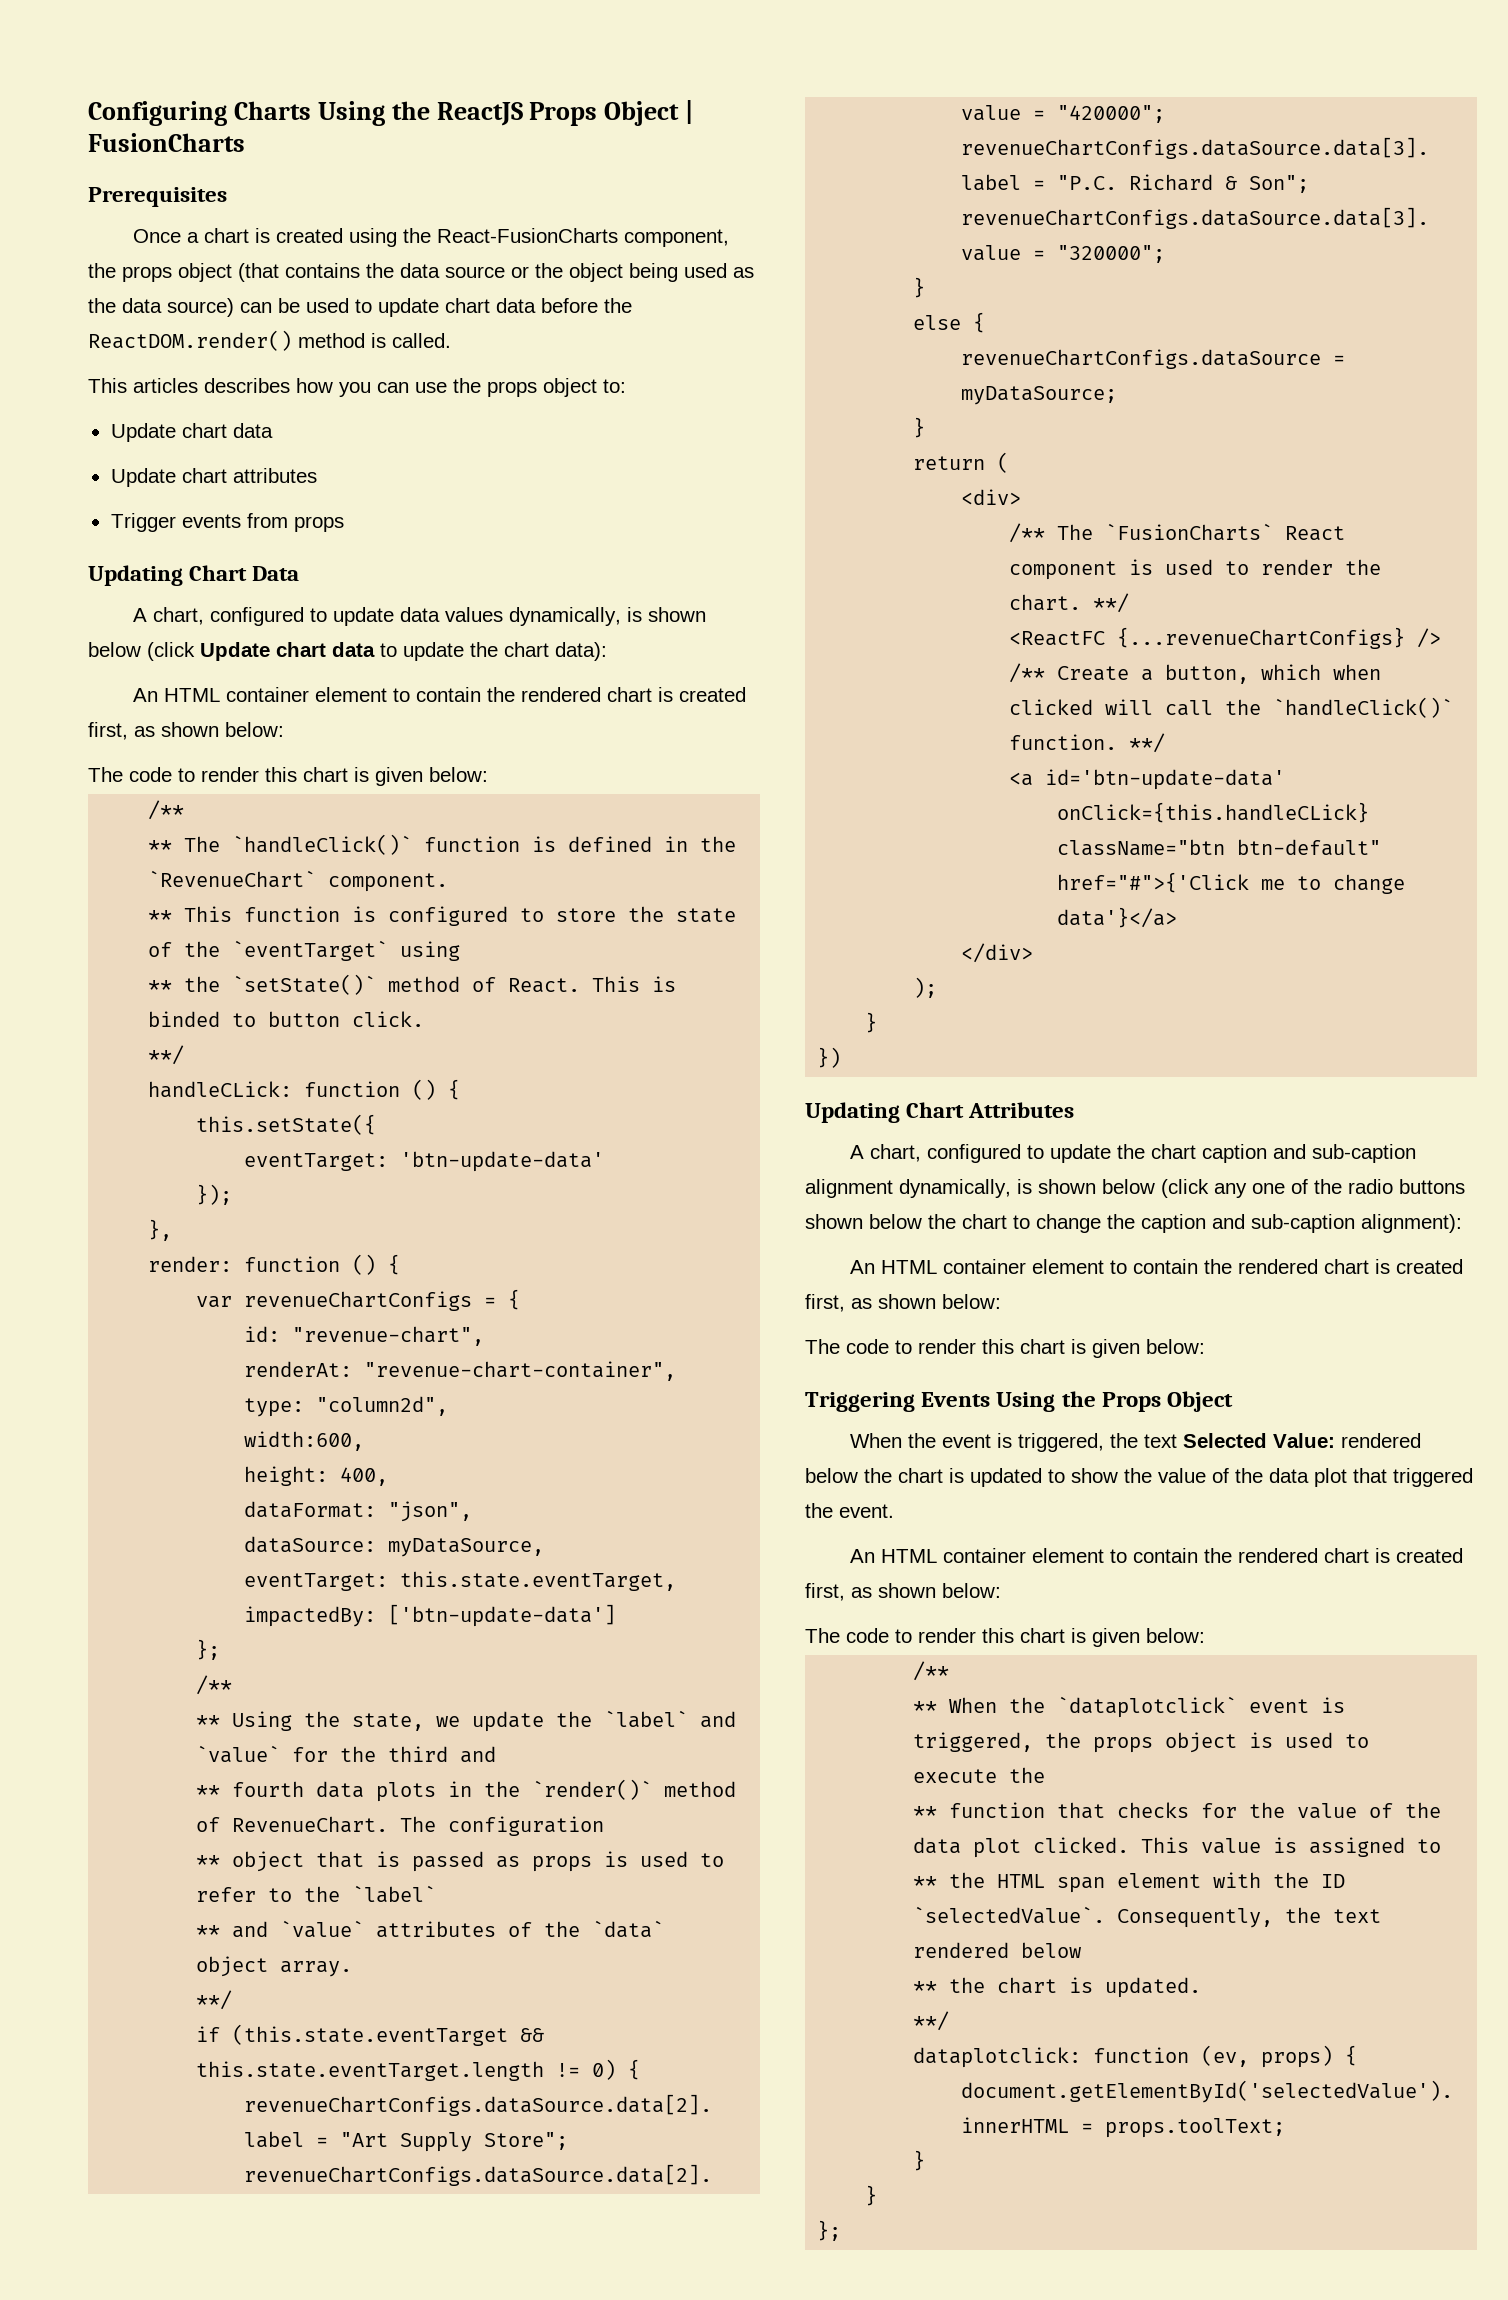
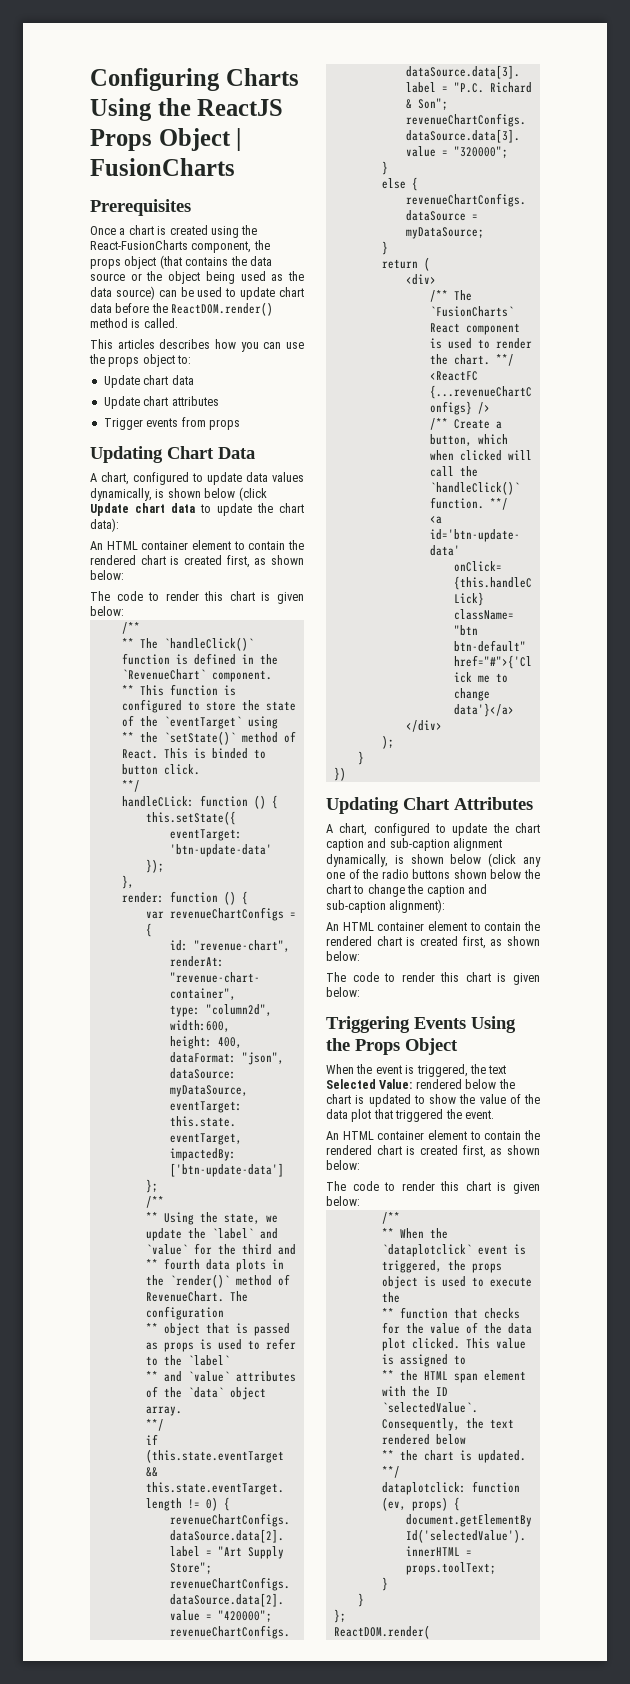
+ ReactDOM.render(

